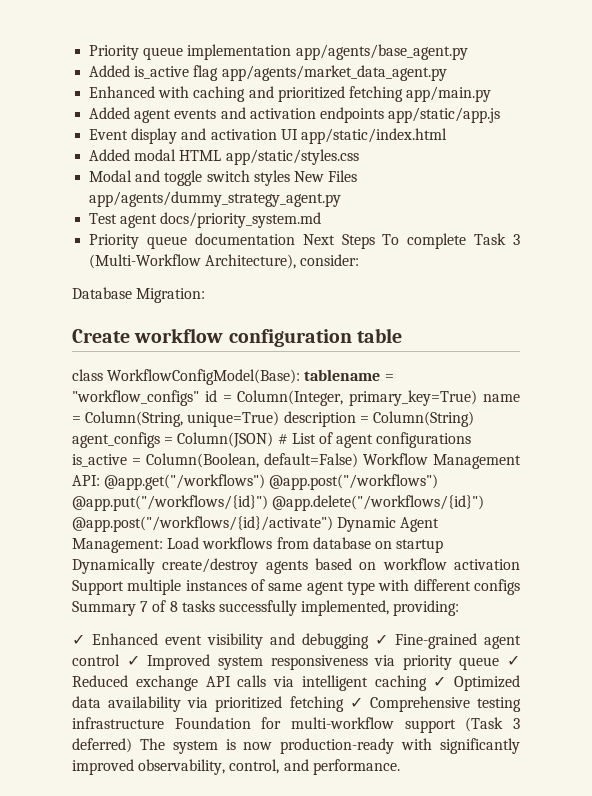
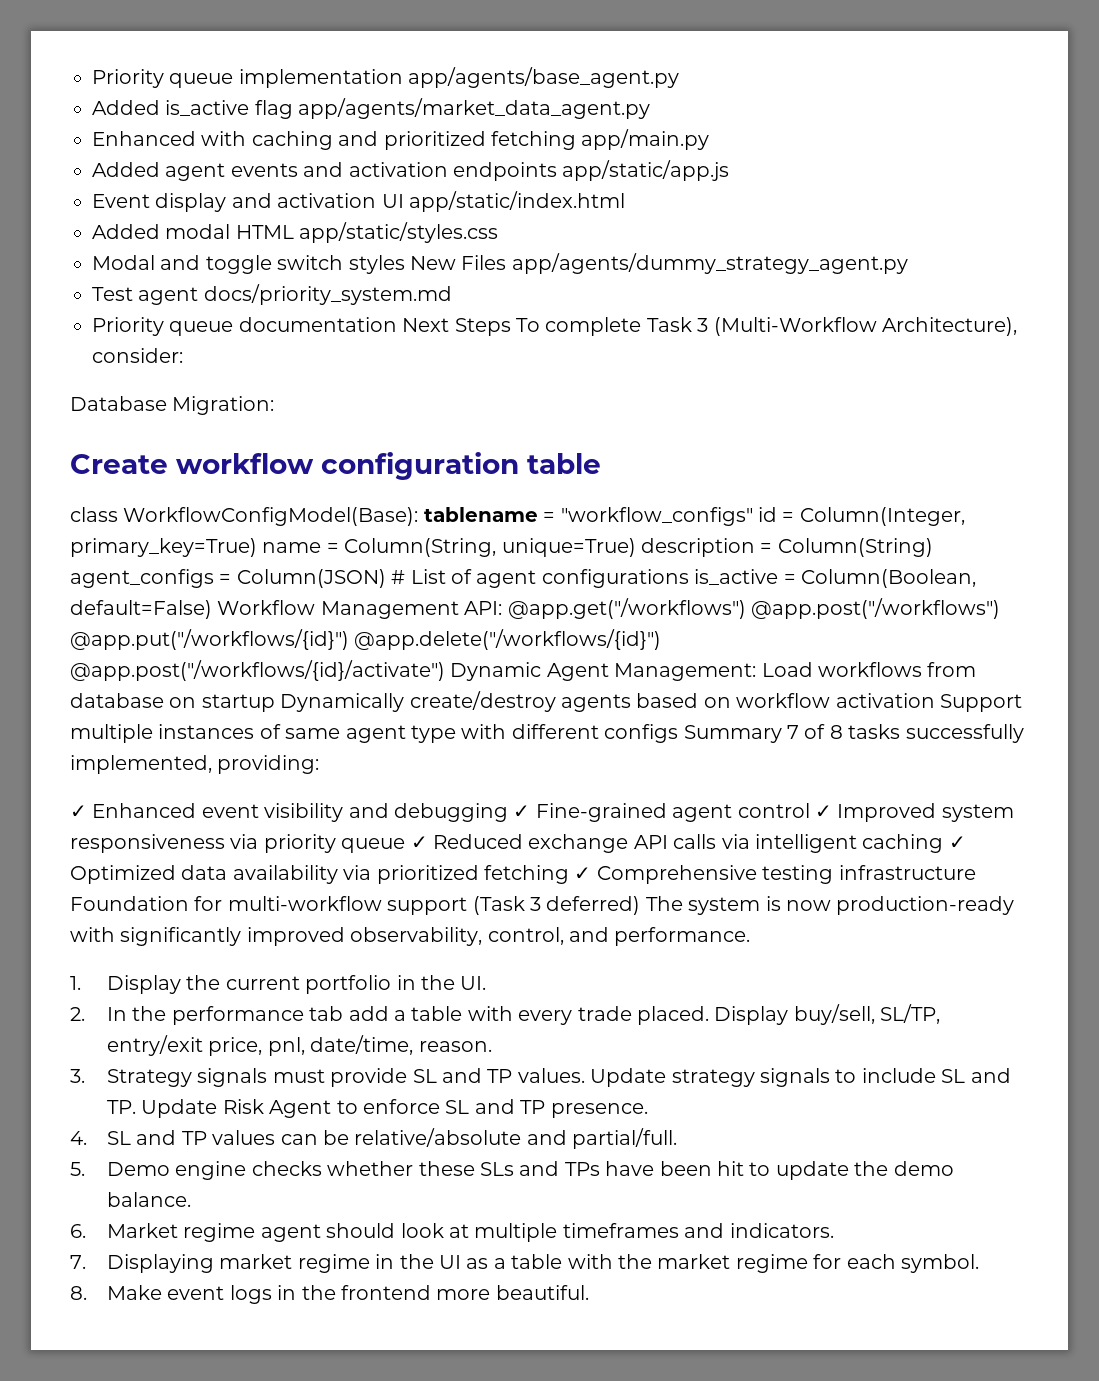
+ 1. Display the current portfolio in the UI.
+ 2. In the performance tab add a table with every trade placed. Display buy/sell, SL/TP, entry/exit price, pnl, date/time, reason.
+ 3. Strategy signals must provide SL and TP values. Update strategy signals to include SL and TP. Update Risk Agent to enforce SL and TP presence.
+ 4. SL and TP values can be relative/absolute and partial/full.
+ 5. Demo engine checks whether these SLs and TPs have been hit to update the demo balance.
+ 6. Market regime agent should look at multiple timeframes and indicators.
+ 7. Displaying market regime in the UI as a table with the market regime for each symbol.
+ 8. Make event logs in the frontend more beautiful.

